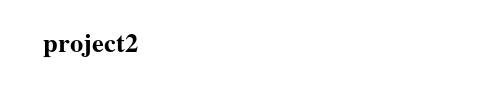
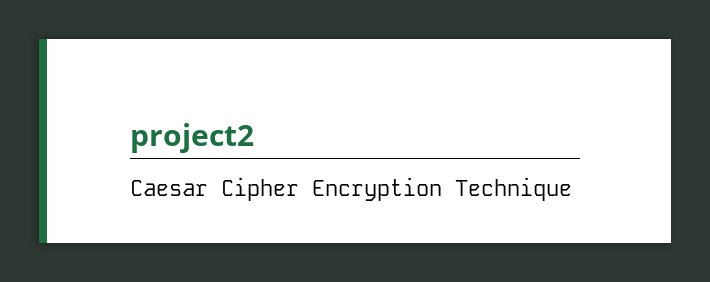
+ Caesar Cipher Encryption Technique

